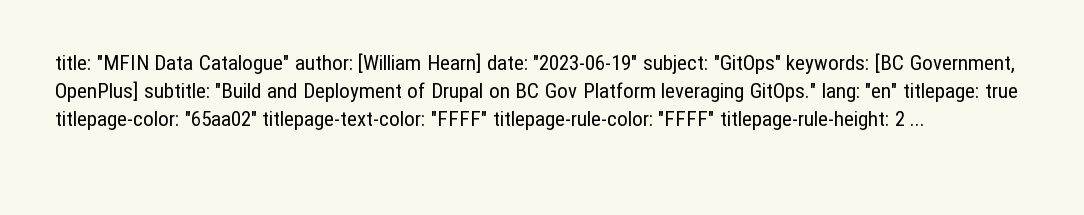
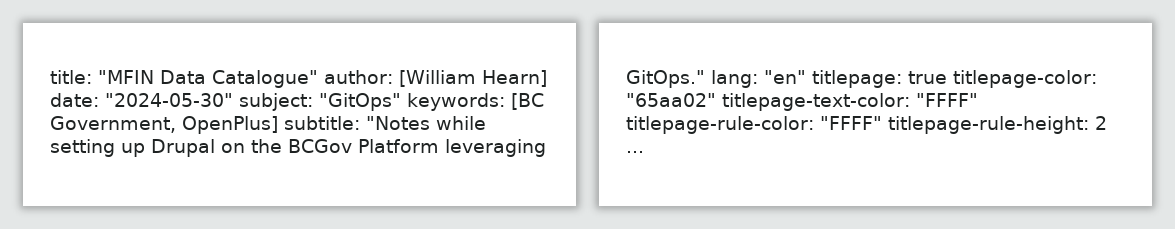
- title: "MFIN Data Catalogue" author: [William Hearn] date: "2023-06-19" subject: "GitOps" keywords: [BC Government, OpenPlus] subtitle: "Build and Deployment of Drupal on BC Gov Platform leveraging GitOps." lang: "en" titlepage: true titlepage-color: "65aa02" titlepage-text-color: "FFFF" titlepage-rule-color: "FFFF" titlepage-rule-height: 2 ...
+ title: "MFIN Data Catalogue" author: [William Hearn] date: "2024-05-30" subject: "GitOps" keywords: [BC Government, OpenPlus] subtitle: "Notes while setting up Drupal on the BCGov Platform leveraging GitOps." lang: "en" titlepage: true titlepage-color: "65aa02" titlepage-text-color: "FFFF" titlepage-rule-color: "FFFF" titlepage-rule-height: 2 ...

